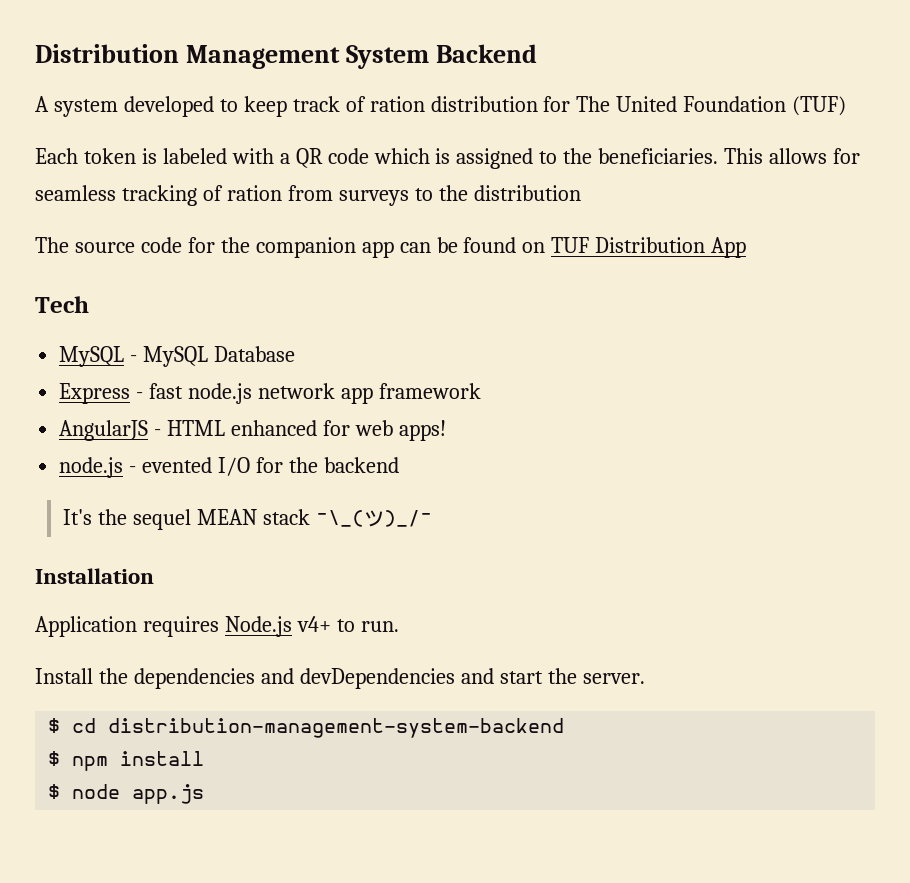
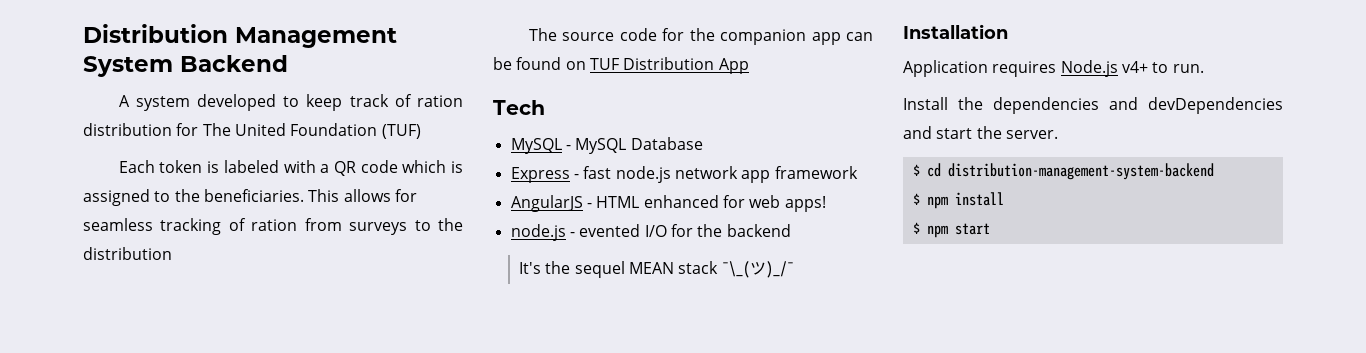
- $ node app.js
+ $ npm start

